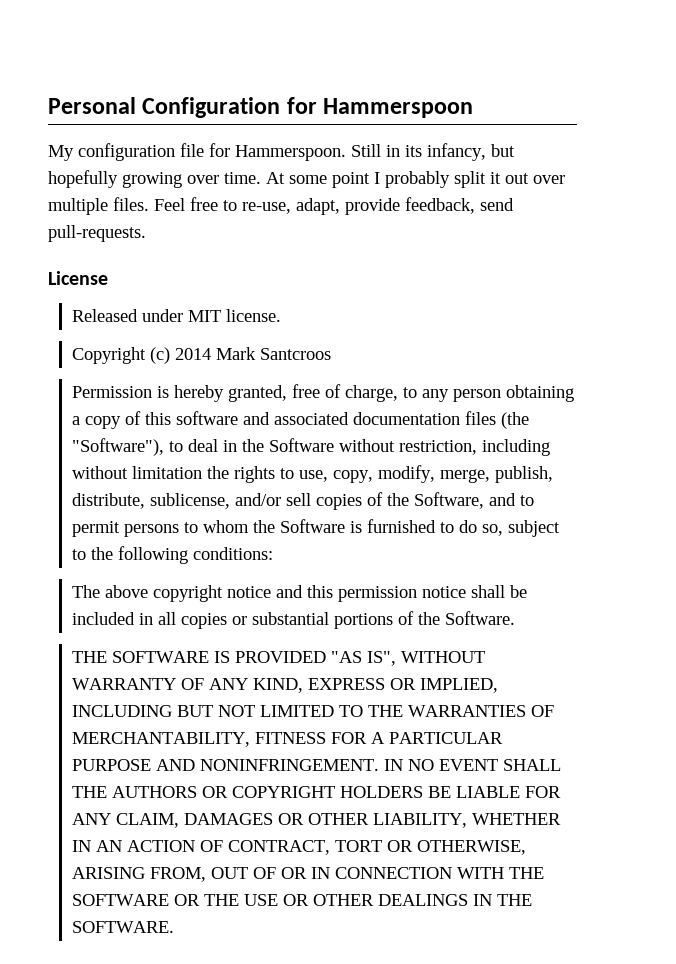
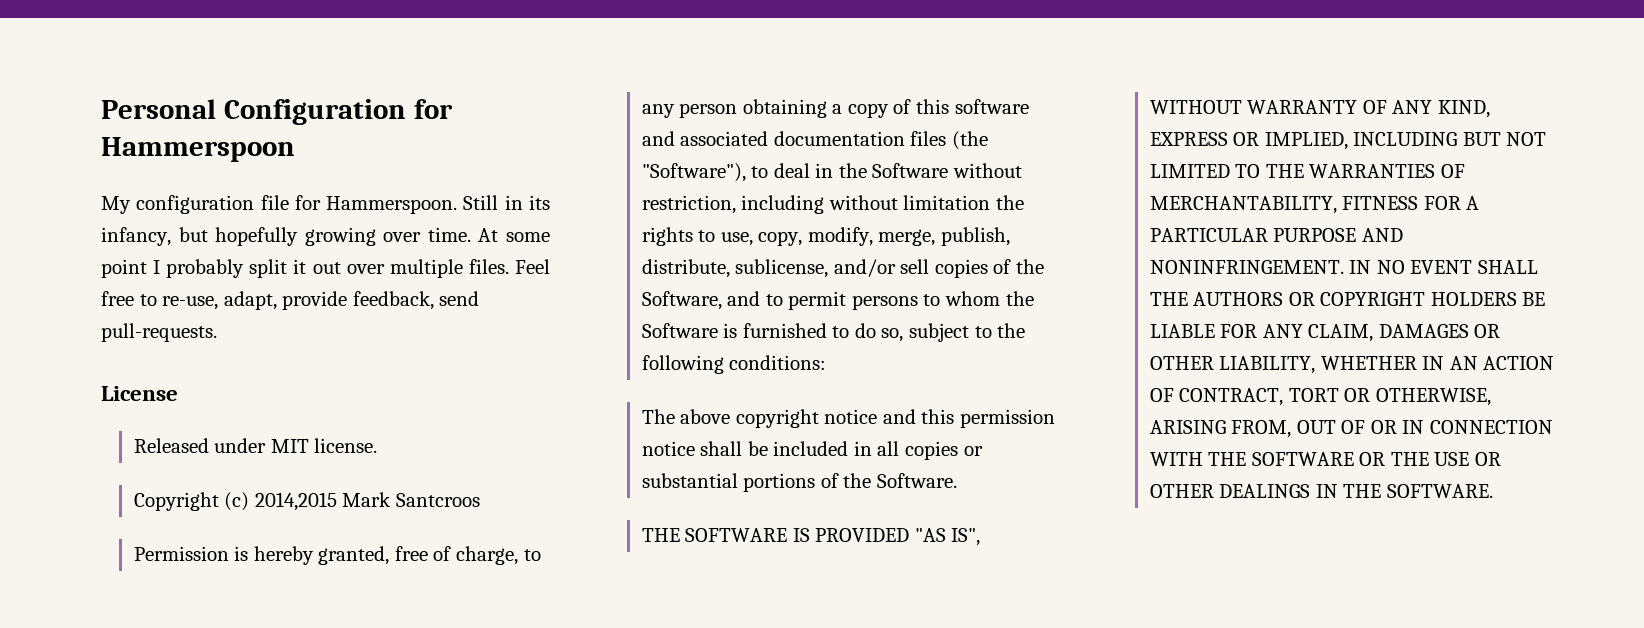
- Copyright (c) 2014 Mark Santcroos
+ Copyright (c) 2014,2015 Mark Santcroos

